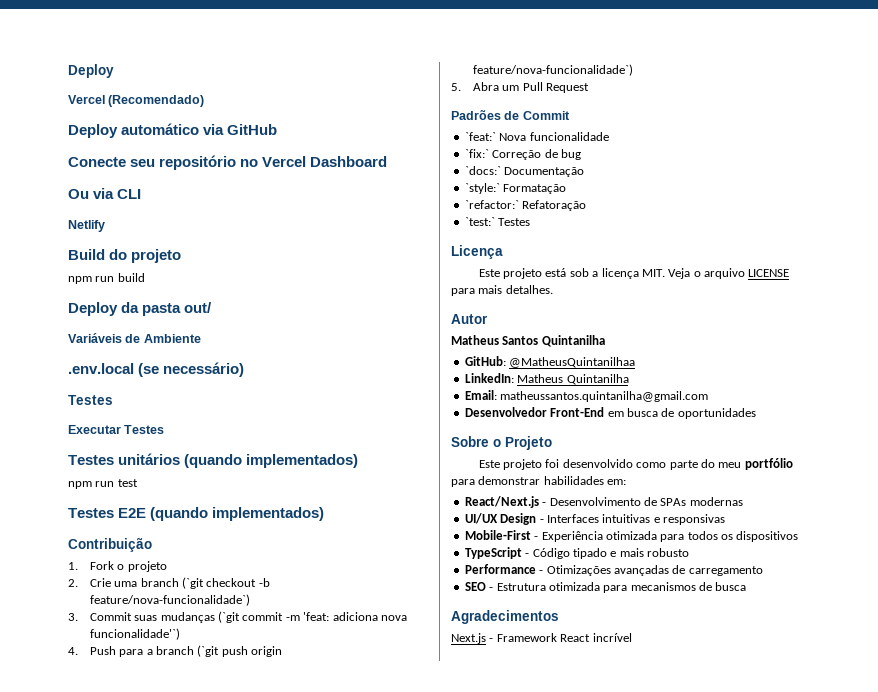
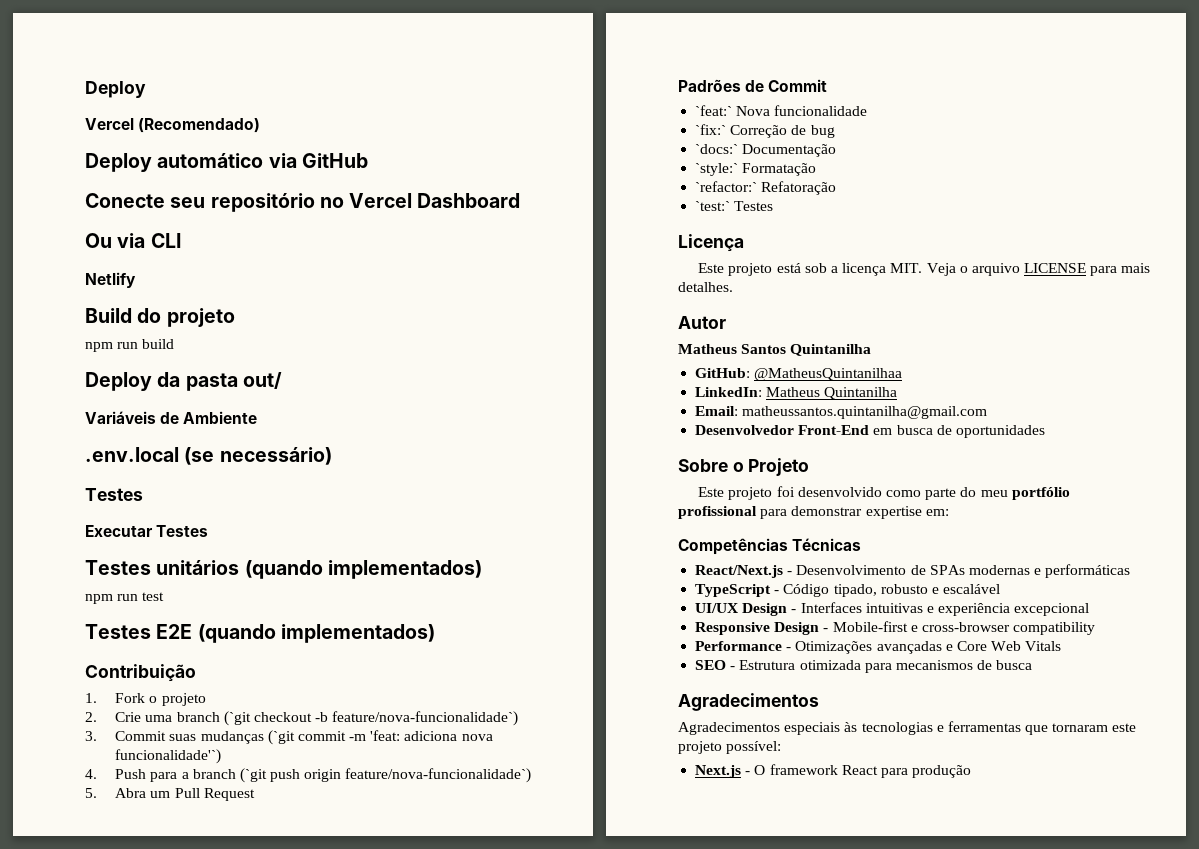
- Este projeto foi desenvolvido como parte do meu portfólio para demonstrar habilidades em:
+ Este projeto foi desenvolvido como parte do meu portfólio profissional para demonstrar expertise em:
+ Competências Técnicas
- React/Next.js - Desenvolvimento de SPAs modernas
+ React/Next.js - Desenvolvimento de SPAs modernas e performáticas
+ TypeScript - Código tipado, robusto e escalável
- UI/UX Design - Interfaces intuitivas e responsivas
- Mobile-First - Experiência otimizada para todos os dispositivos
- TypeScript - Código tipado e mais robusto
+ UI/UX Design - Interfaces intuitivas e experiência excepcional
+ Responsive Design - Mobile-first e cross-browser compatibility
- Performance - Otimizações avançadas de carregamento
+ Performance - Otimizações avançadas e Core Web Vitals
- Next.js - Framework React incrível
+ Agradecimentos especiais às tecnologias e ferramentas que tornaram este projeto possível:
+ Next.js - O framework React para produção

